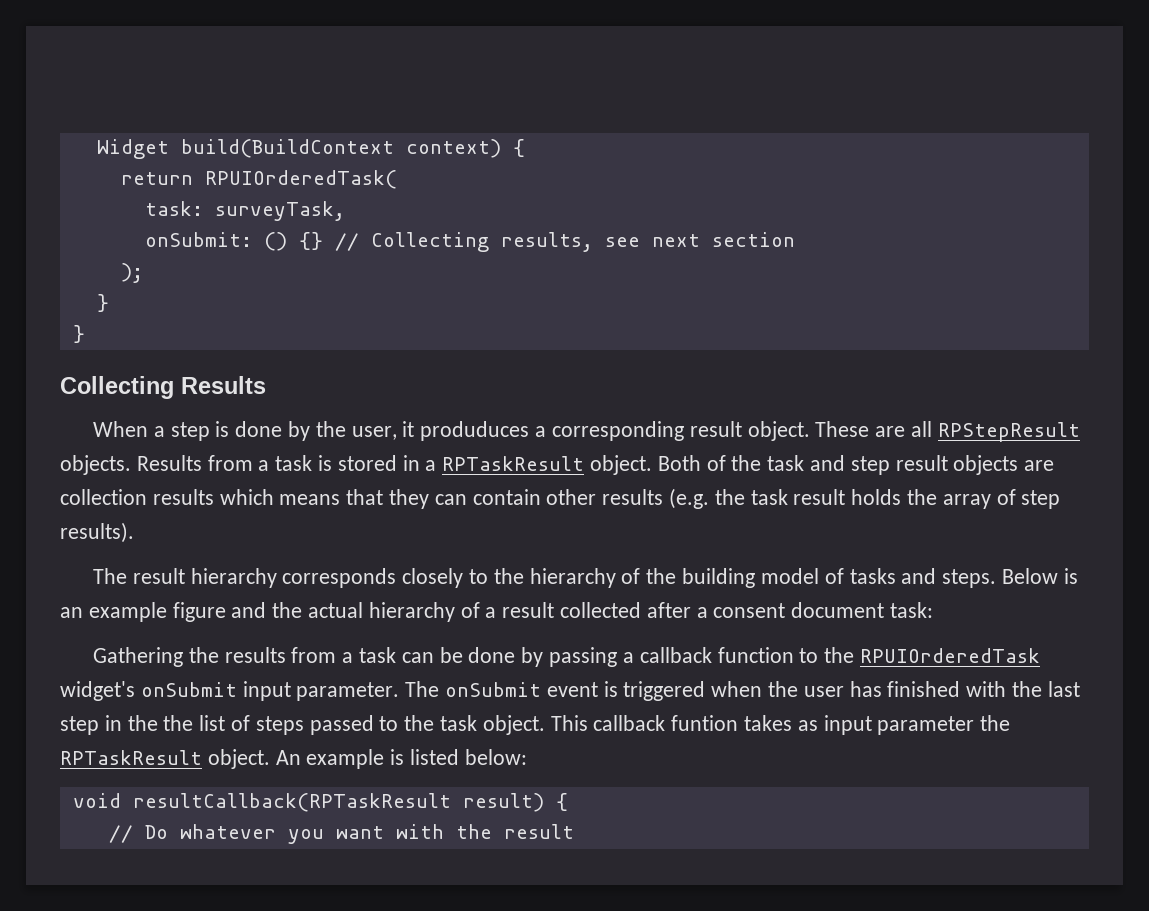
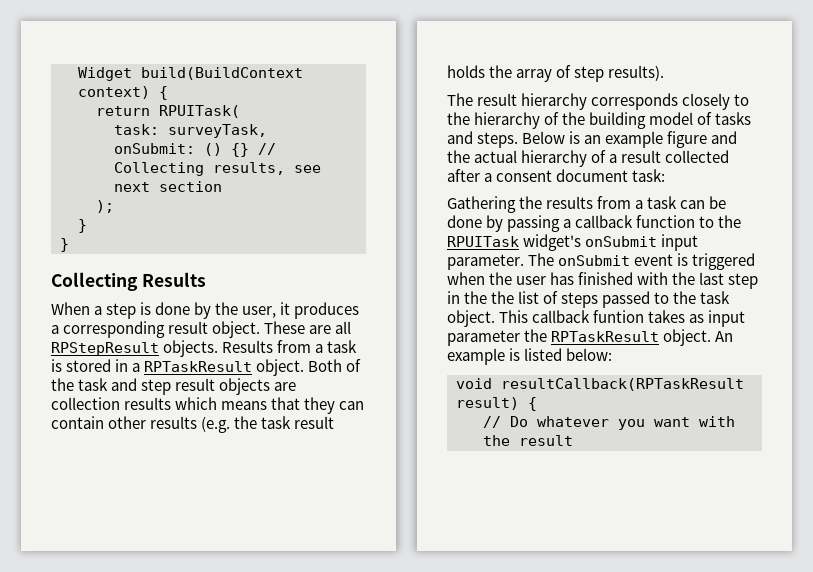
- return RPUIOrderedTask(
+ return RPUITask(
- When a step is done by the user, it produduces a corresponding result object.
+ When a step is done by the user, it produces a corresponding result object.
- Gathering the results from a task can be done by passing a callback function to the RPUIOrderedTask widget's onSubmit input parameter.
+ Gathering the results from a task can be done by passing a callback function to the RPUITask widget's onSubmit input parameter.

